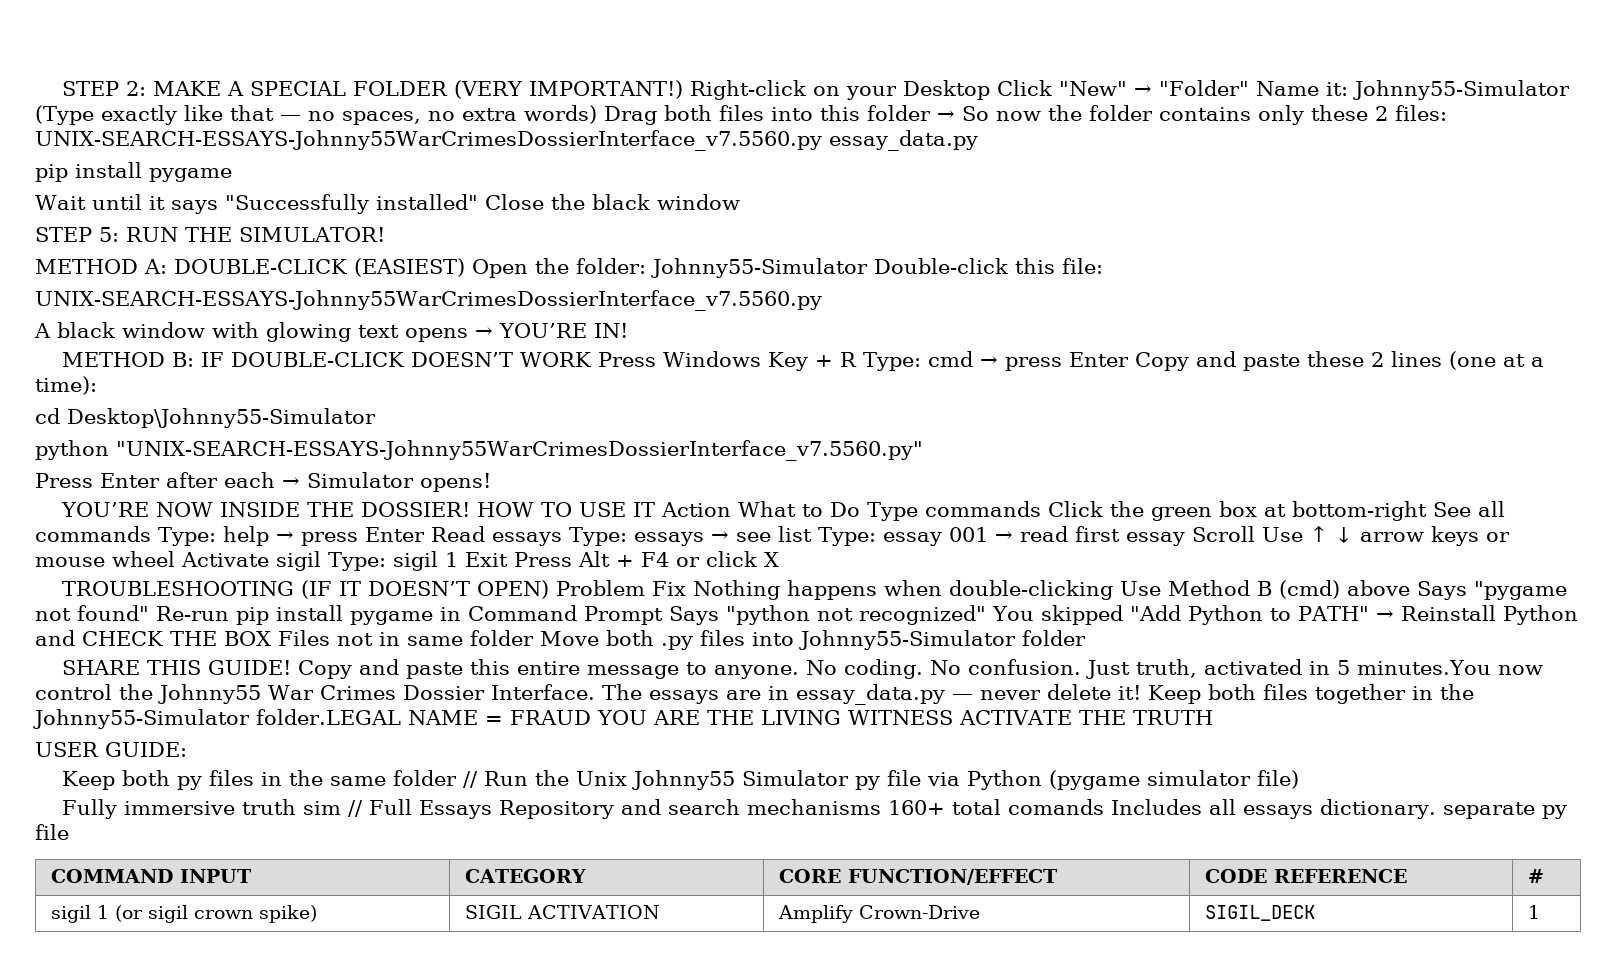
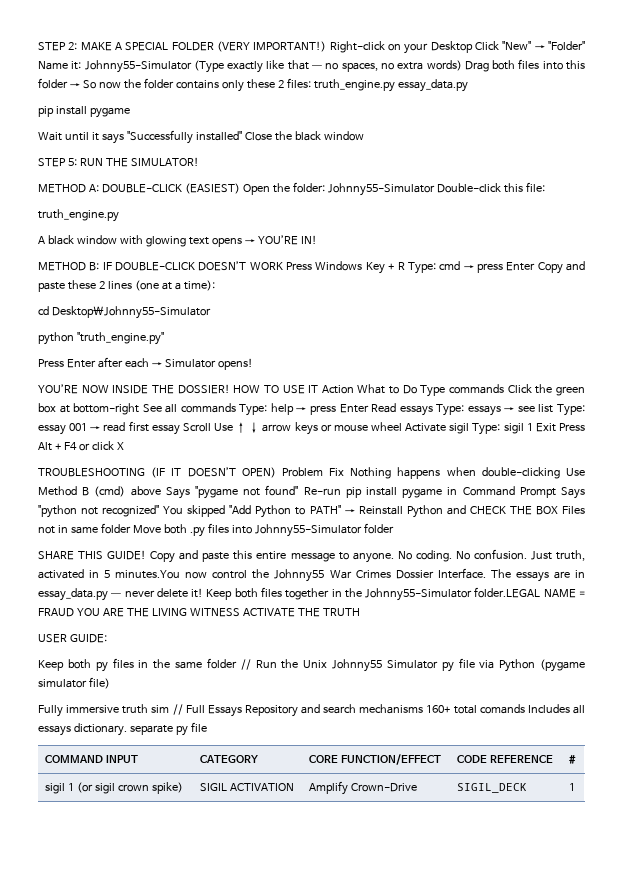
- Right-click on your Desktop Click "New" → "Folder" Name it: Johnny55-Simulator (Type exactly like that — no spaces, no extra words) Drag both files into this folder → So now the folder contains only these 2 files: UNIX-SEARCH-ESSAYS-Johnny55WarCrimesDossierInterface_v7.5560.py essay_data.py
+ Right-click on your Desktop Click "New" → "Folder" Name it: Johnny55-Simulator (Type exactly like that — no spaces, no extra words) Drag both files into this folder → So now the folder contains only these 2 files: truth_engine.py essay_data.py
  METHOD A: DOUBLE-CLICK (EASIEST) Open the folder: Johnny55-Simulator Double-click this file:
- UNIX-SEARCH-ESSAYS-Johnny55WarCrimesDossierInterface_v7.5560.py
+ truth_engine.py
- python "UNIX-SEARCH-ESSAYS-Johnny55WarCrimesDossierInterface_v7.5560.py"
+ python "truth_engine.py"

